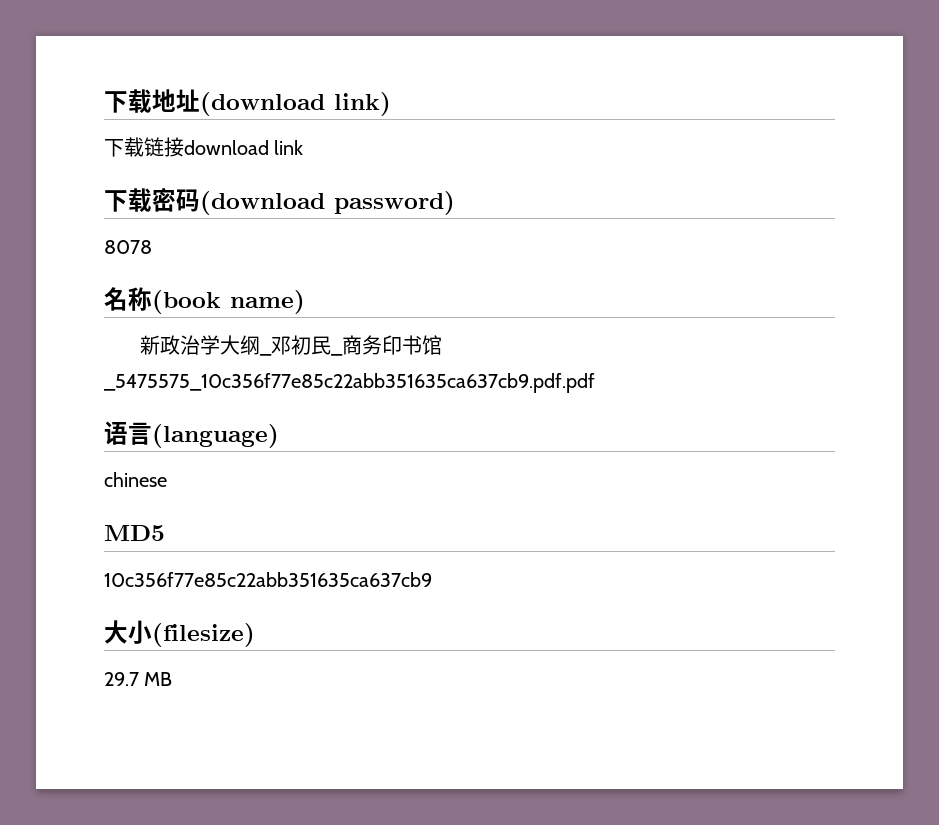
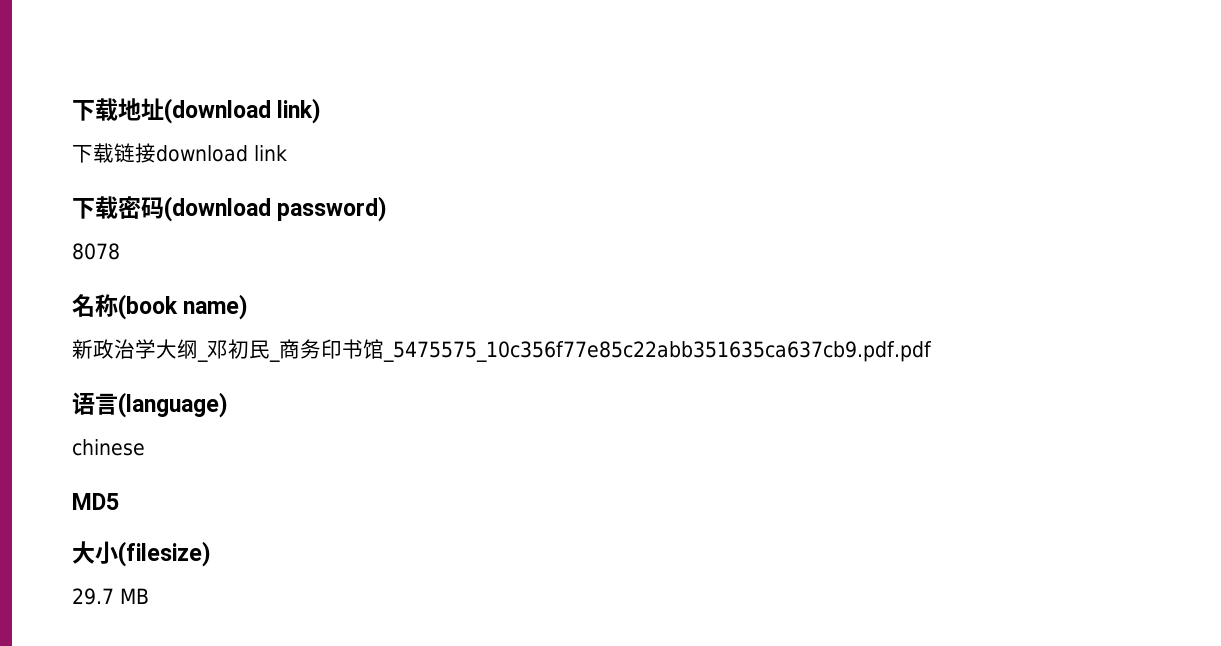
- 10c356f77e85c22abb351635ca637cb9

